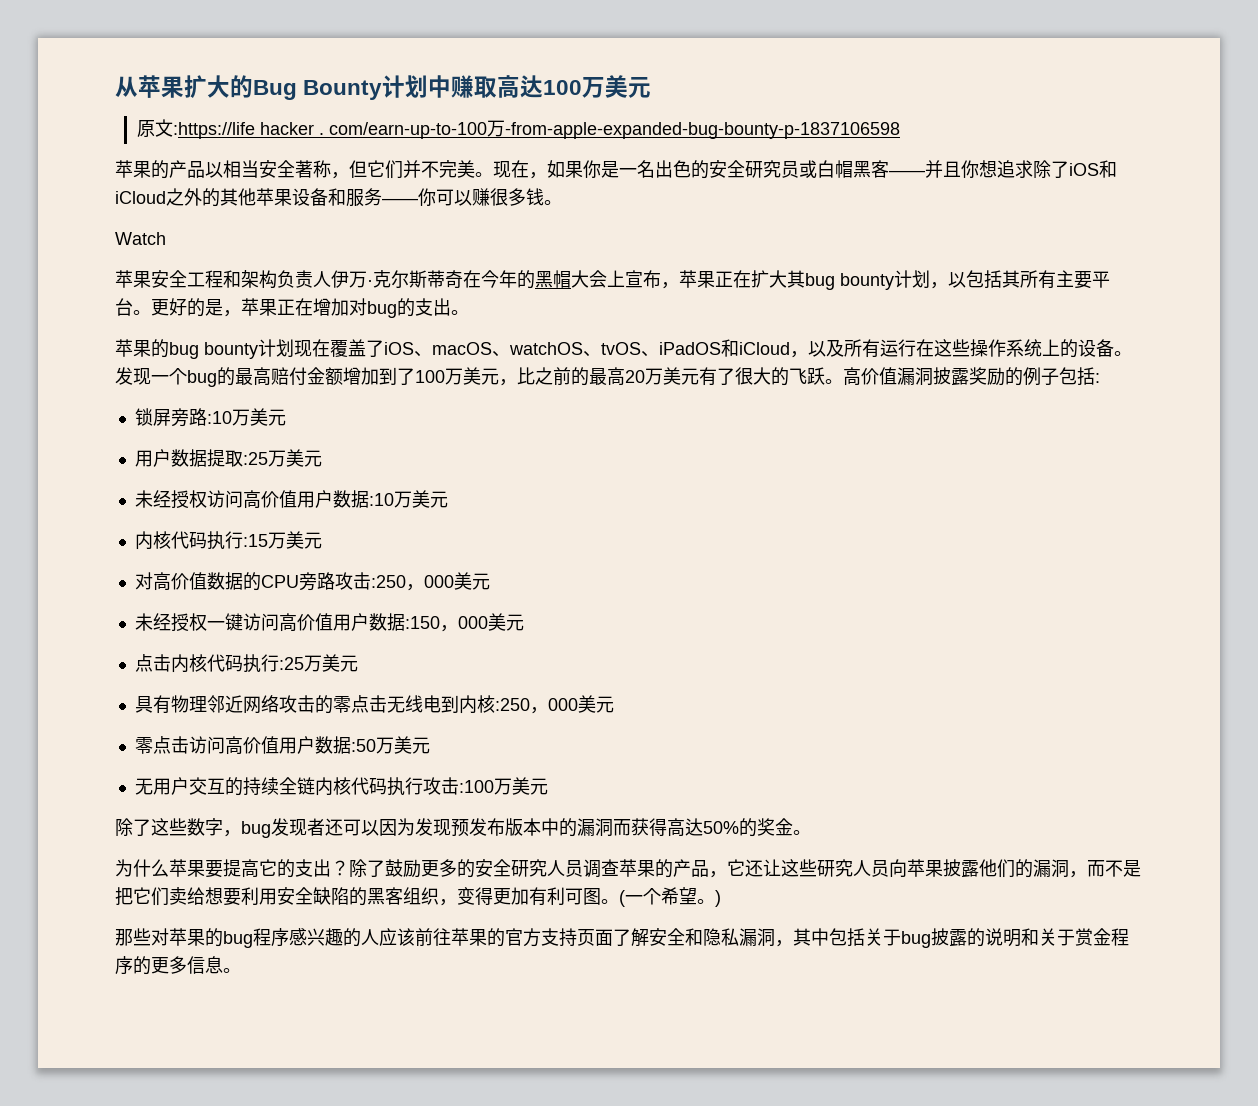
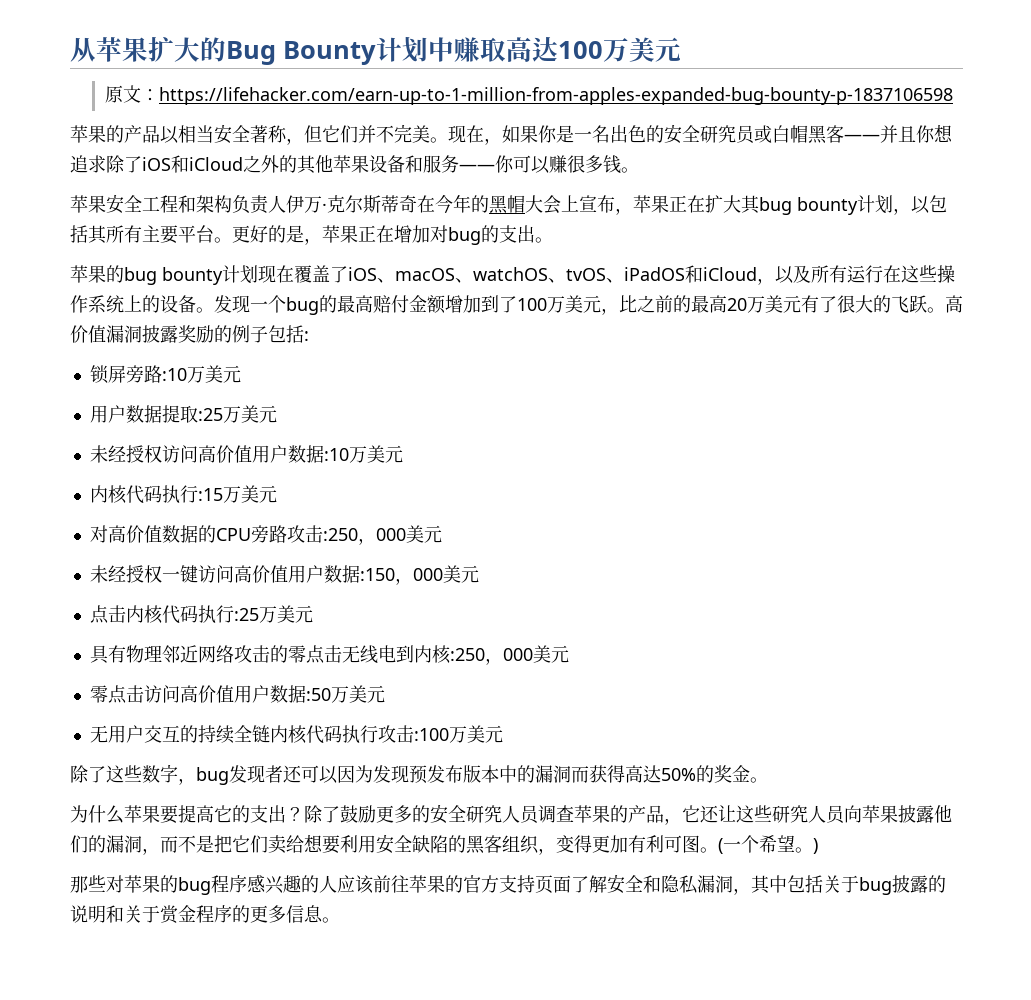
- 原文:https://life hacker . com/earn-up-to-100万-from-apple-expanded-bug-bounty-p-1837106598
+ 原文：https://lifehacker.com/earn-up-to-1-million-from-apples-expanded-bug-bounty-p-1837106598
- Watch

